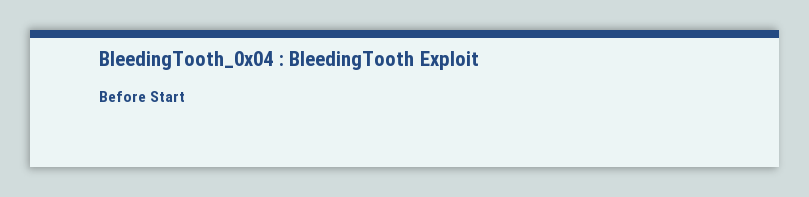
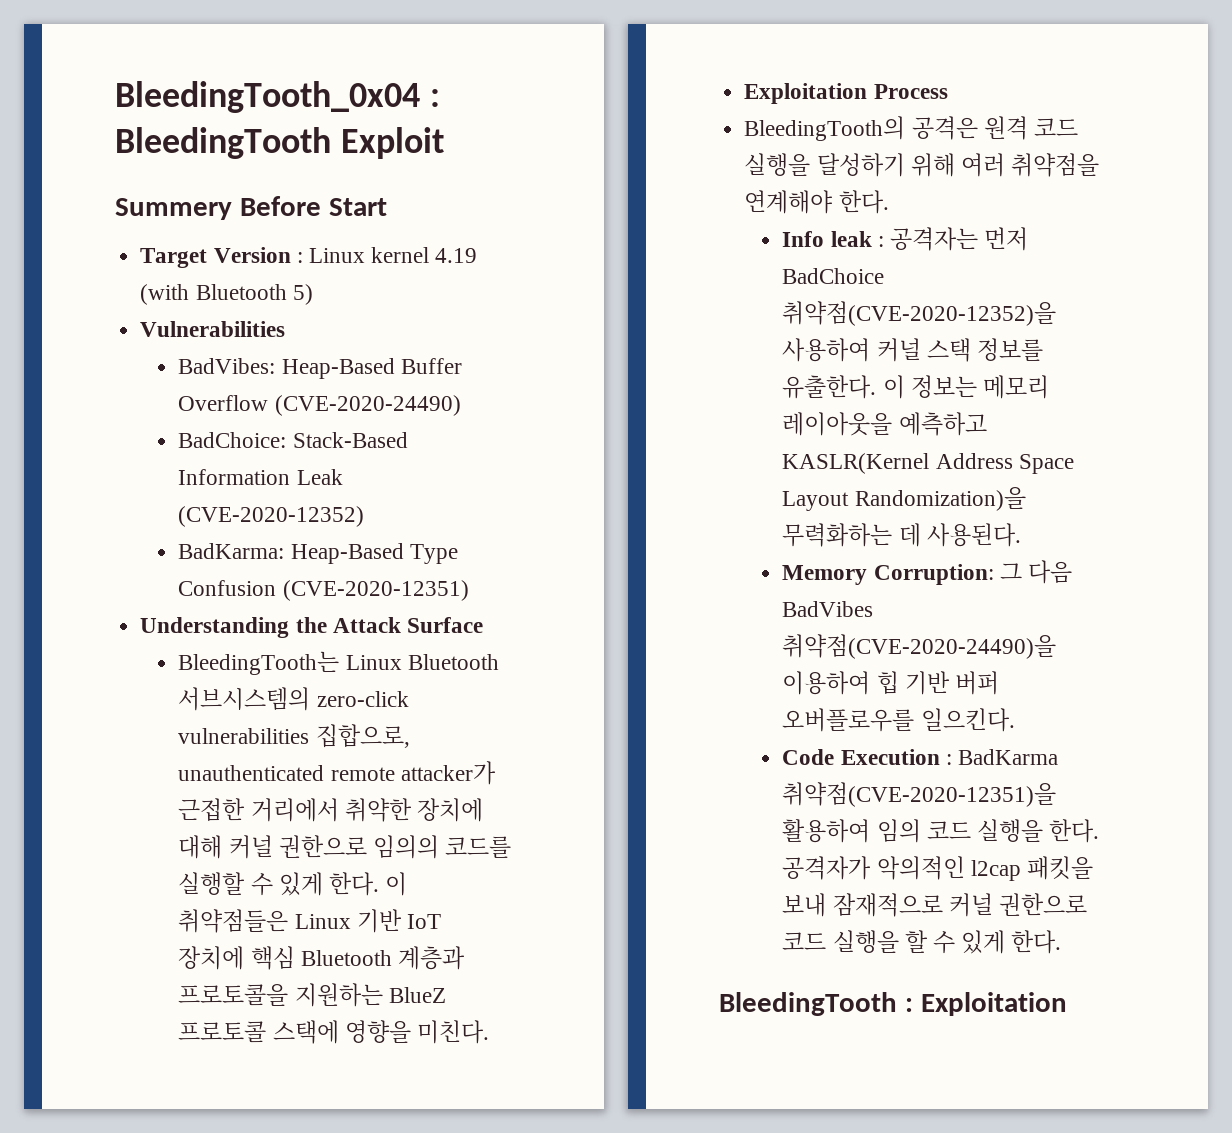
- Before Start
+ Summery Before Start
+ Target Version : Linux kernel 4.19 (with Bluetooth 5)
+ Vulnerabilities
+ BadVibes: Heap-Based Buffer Overflow (CVE-2020-24490)
+ BadChoice: Stack-Based Information Leak (CVE-2020-12352)
+ BadKarma: Heap-Based Type Confusion (CVE-2020-12351)
+ Understanding the Attack Surface
+ BleedingTooth는 Linux Bluetooth 서브시스템의 zero-click vulnerabilities 집합으로, unauthenticated remote attacker가 근접한 거리에서 취약한 장치에 대해 커널 권한으로 임의의 코드를 실행할 수 있게 한다. 이 취약점들은 Linux 기반 IoT 장치에 핵심 Bluetooth 계층과 프로토콜을 지원하는 BlueZ 프로토콜 스택에 영향을 미친다.
+ Exploitation Process
+ BleedingTooth의 공격은 원격 코드 실행을 달성하기 위해 여러 취약점을 연계해야 한다.
+ Info leak : 공격자는 먼저 BadChoice 취약점(CVE-2020-12352)을 사용하여 커널 스택 정보를 유출한다. 이 정보는 메모리 레이아웃을 예측하고 KASLR(Kernel Address Space Layout Randomization)을 무력화하는 데 사용된다.
+ Memory Corruption: 그 다음 BadVibes 취약점(CVE-2020-24490)을 이용하여 힙 기반 버퍼 오버플로우를 일으킨다.
+ Code Execution : BadKarma 취약점(CVE-2020-12351)을 활용하여 임의 코드 실행을 한다. 공격자가 악의적인 l2cap 패킷을 보내 잠재적으로 커널 권한으로 코드 실행을 할 수 있게 한다.
+ BleedingTooth : Exploitation

